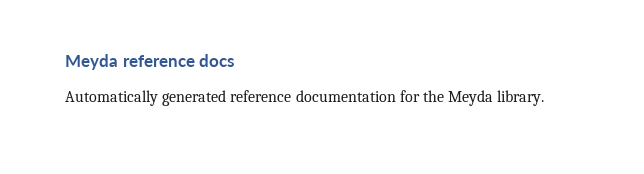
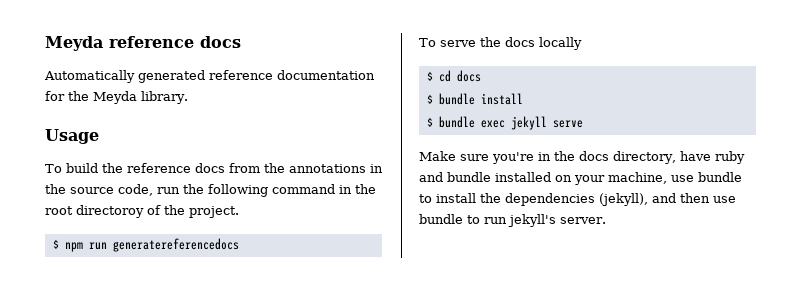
+ Usage
+ To build the reference docs from the annotations in the source code, run the following command in the root directoroy of the project.
+ $ npm run generatereferencedocs
+ To serve the docs locally
+ $ cd docs
+ $ bundle install
+ $ bundle exec jekyll serve
+ Make sure you're in the docs directory, have ruby and bundle installed on your machine, use bundle to install the dependencies (jekyll), and then use bundle to run jekyll's server.

